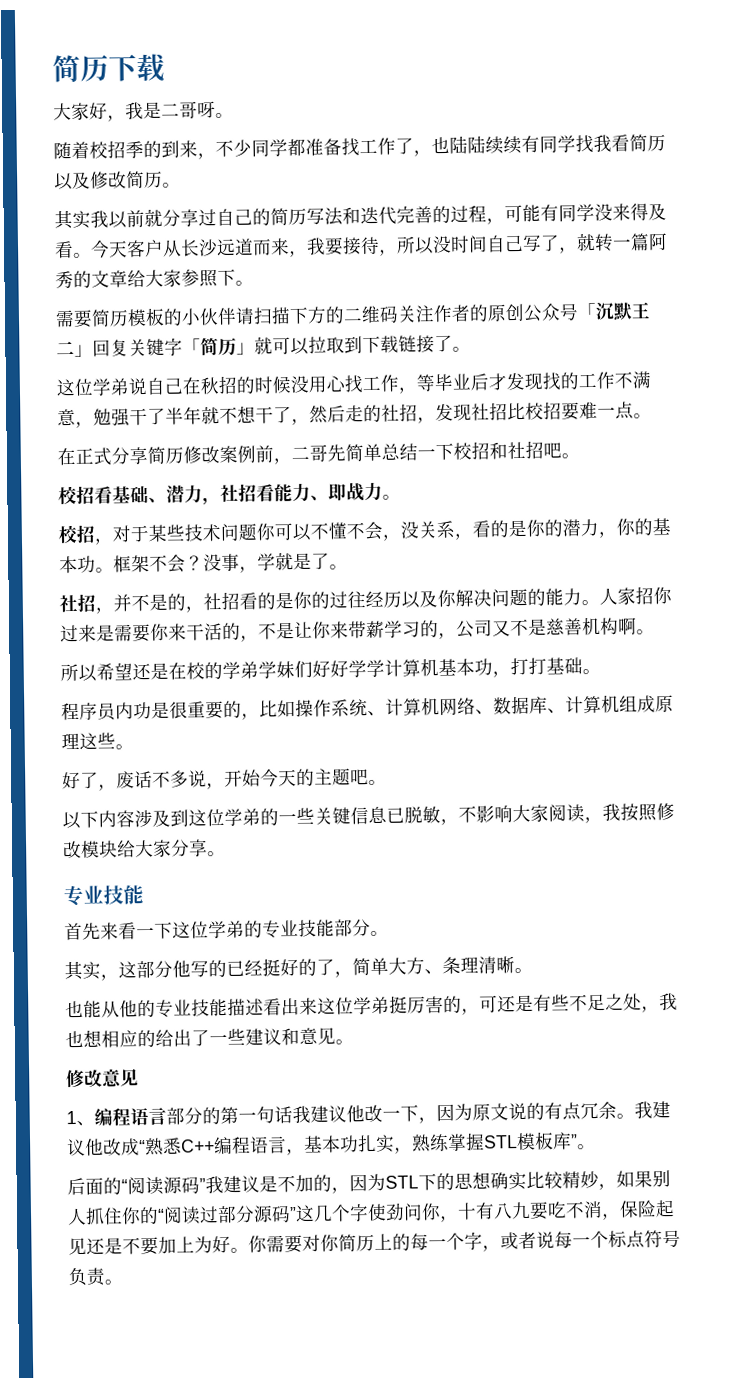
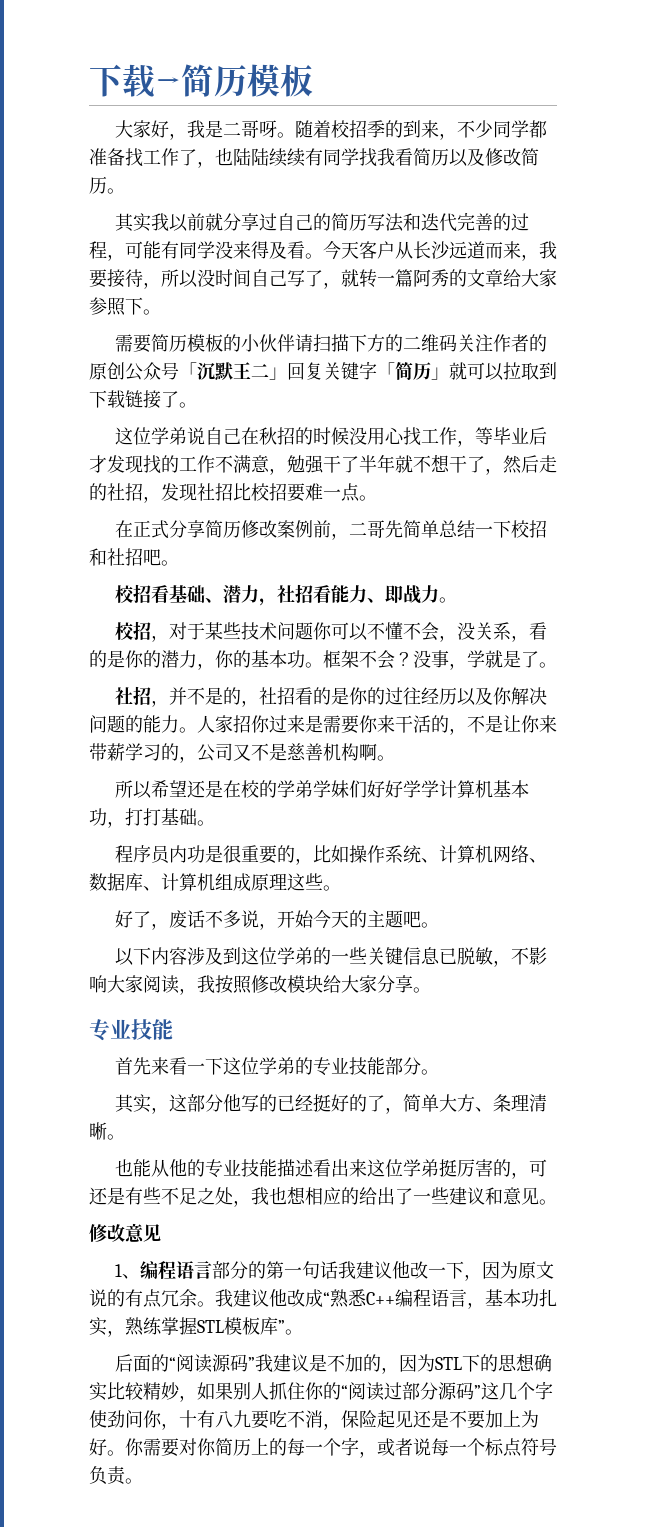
- 简历下载
+ 下载→简历模板
- 大家好，我是二哥呀。
- 随着校招季的到来，不少同学都准备找工作了，也陆陆续续有同学找我看简历以及修改简历。
+ 大家好，我是二哥呀。随着校招季的到来，不少同学都准备找工作了，也陆陆续续有同学找我看简历以及修改简历。

